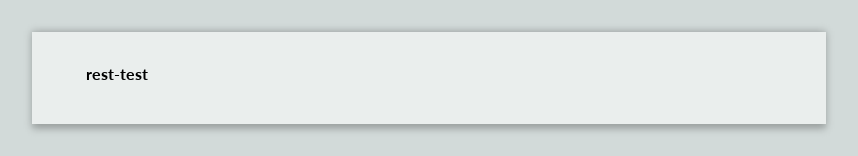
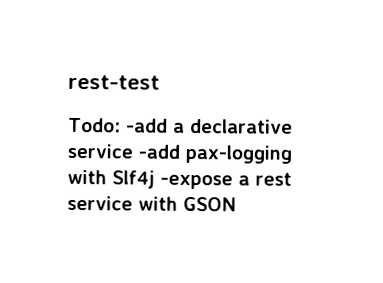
+ Todo: -add a declarative service -add pax-logging with Slf4j -expose a rest service with GSON

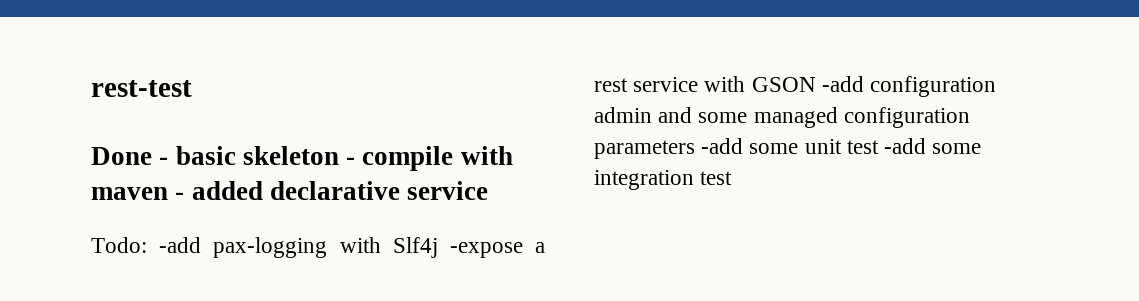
- Todo: -add a declarative service -add pax-logging with Slf4j -expose a rest service with GSON
+ Done - basic skeleton - compile with maven - added declarative service
+ Todo: -add pax-logging with Slf4j -expose a rest service with GSON -add configuration admin and some managed configuration parameters -add some unit test -add some integration test

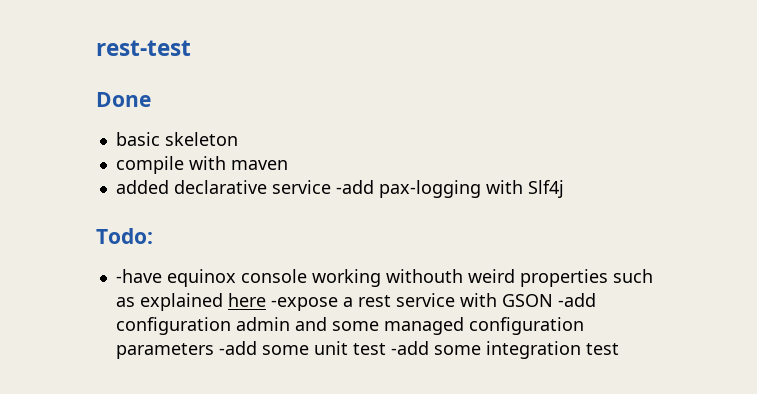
- Done - basic skeleton - compile with maven - added declarative service
- Todo: -add pax-logging with Slf4j -expose a rest service with GSON -add configuration admin and some managed configuration parameters -add some unit test -add some integration test
+ Done
+ basic skeleton
+ compile with maven
+ added declarative service -add pax-logging with Slf4j
+ Todo:
+ -have equinox console working withouth weird properties such as explained here -expose a rest service with GSON -add configuration admin and some managed configuration parameters -add some unit test -add some integration test

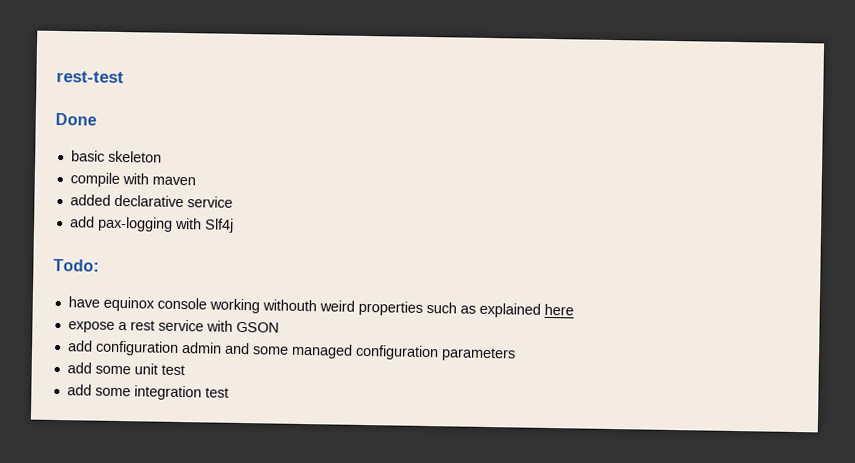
- added declarative service -add pax-logging with Slf4j
+ added declarative service
+ add pax-logging with Slf4j
- -have equinox console working withouth weird properties such as explained here -expose a rest service with GSON -add configuration admin and some managed configuration parameters -add some unit test -add some integration test
+ have equinox console working withouth weird properties such as explained here
+ expose a rest service with GSON
+ add configuration admin and some managed configuration parameters
+ add some unit test
+ add some integration test

